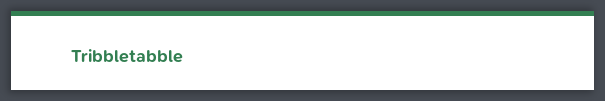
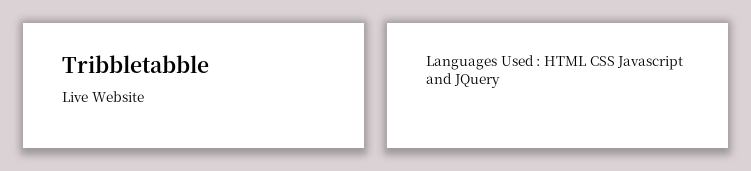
+ Live Website
+ Languages Used : HTML CSS Javascript and JQuery

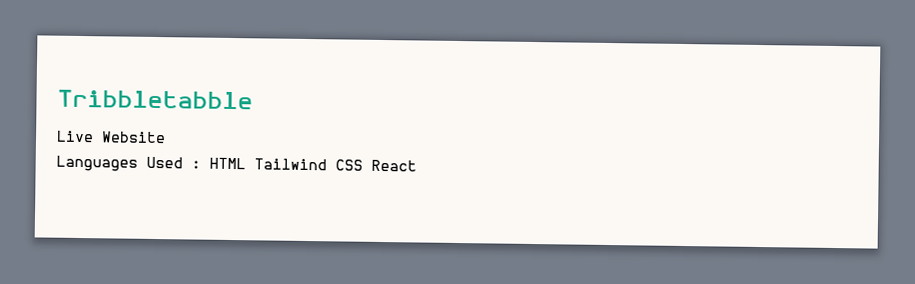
- Languages Used : HTML CSS Javascript and JQuery
+ Languages Used : HTML Tailwind CSS React

